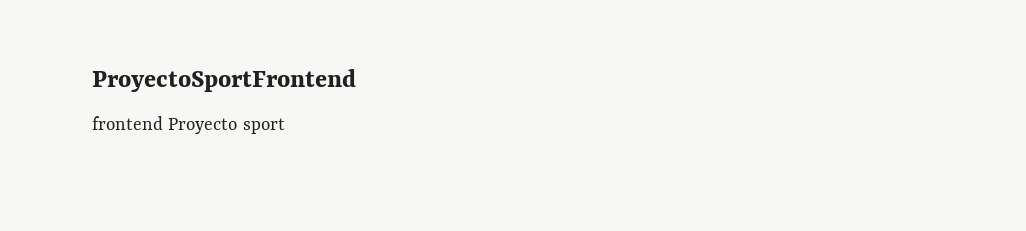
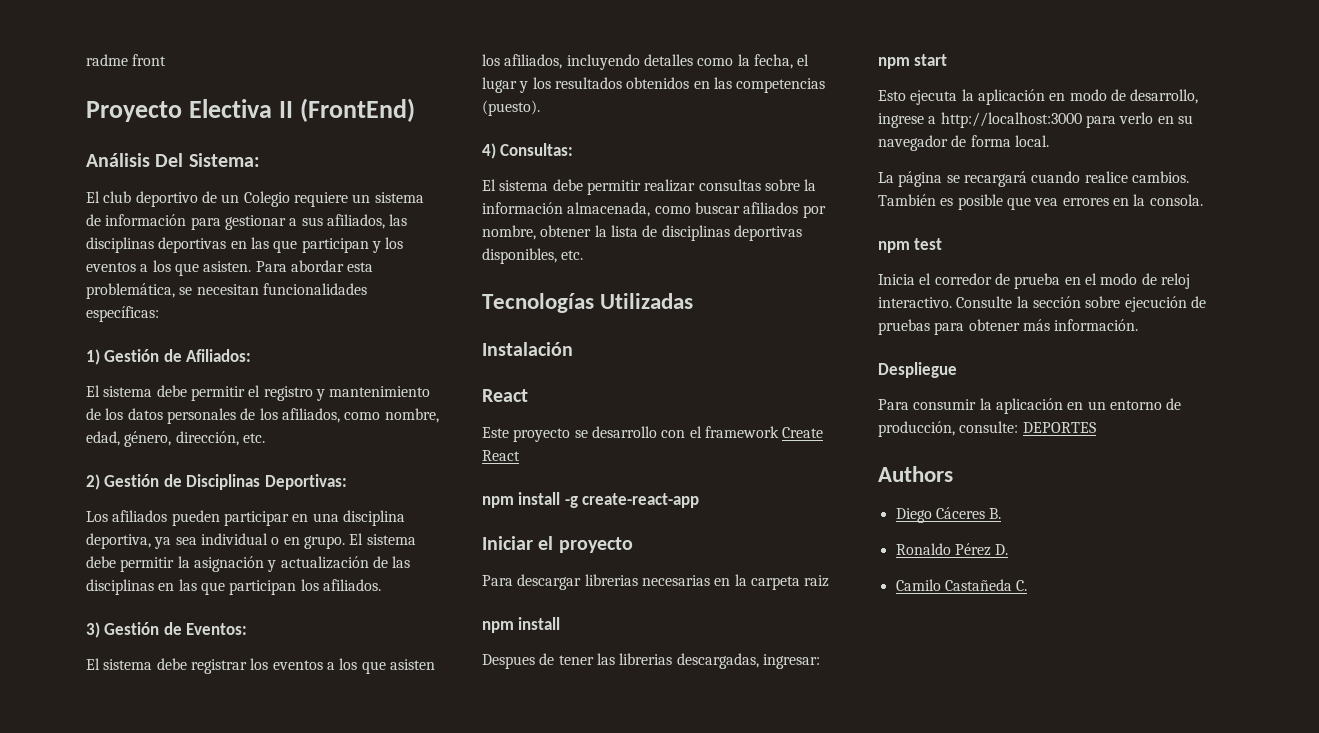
- ProyectoSportFrontend
- frontend Proyecto sport
+ radme front
+ Proyecto Electiva II (FrontEnd)
+ Análisis Del Sistema:
+ El club deportivo de un Colegio requiere un sistema de información para gestionar a sus afiliados, las disciplinas deportivas en las que participan y los eventos a los que asisten. Para abordar esta problemática, se necesitan funcionalidades específicas:
+ 1) Gestión de Afiliados:
+ El sistema debe permitir el registro y mantenimiento de los datos personales de los afiliados, como nombre, edad, género, dirección, etc.
+ 2) Gestión de Disciplinas Deportivas:
+ Los afiliados pueden participar en una disciplina deportiva, ya sea individual o en grupo. El sistema debe permitir la asignación y actualización de las disciplinas en las que participan los afiliados.
+ 3) Gestión de Eventos:
+ El sistema debe registrar los eventos a los que asisten los afiliados, incluyendo detalles como la fecha, el lugar y los resultados obtenidos en las competencias (puesto).
+ 4) Consultas:
+ El sistema debe permitir realizar consultas sobre la información almacenada, como buscar afiliados por nombre, obtener la lista de disciplinas deportivas disponibles, etc.
+ Tecnologías Utilizadas
+ Instalación
+ React
+ Este proyecto se desarrollo con el framework Create React
+ npm install -g create-react-app
+ Iniciar el proyecto
+ Para descargar librerias necesarias en la carpeta raiz
+ npm install
+ Despues de tener las librerias descargadas, ingresar:
+ npm start
+ Esto ejecuta la aplicación en modo de desarrollo, ingrese a http://localhost:3000 para verlo en su navegador de forma local.
+ La página se recargará cuando realice cambios. También es posible que vea errores en la consola.
+ npm test
+ Inicia el corredor de prueba en el modo de reloj interactivo. Consulte la sección sobre ejecución de pruebas para obtener más información.
+ Despliegue
+ Para consumir la aplicación en un entorno de producción, consulte: DEPORTES
+ Authors
+ Diego Cáceres B.
+ Ronaldo Pérez D.
+ Camilo Castañeda C.

